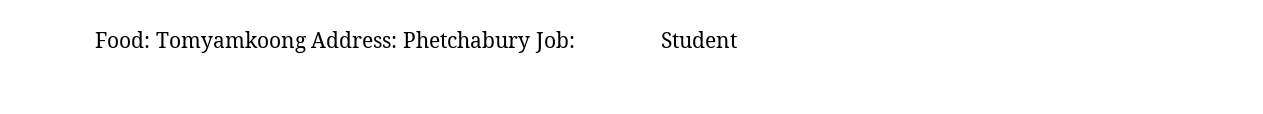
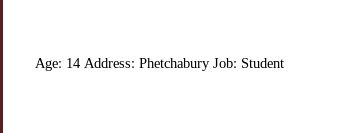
- Food: Tomyamkoong Address: Phetchabury Job: Student
+ Age: 14 Address: Phetchabury Job: Student

